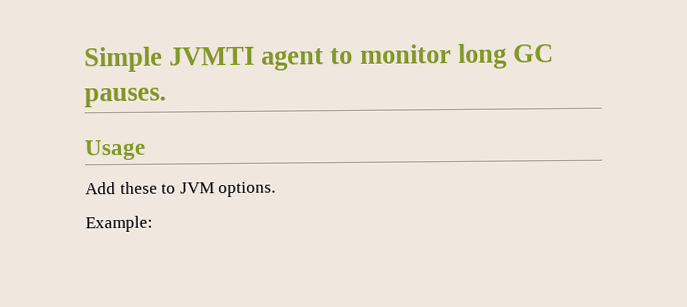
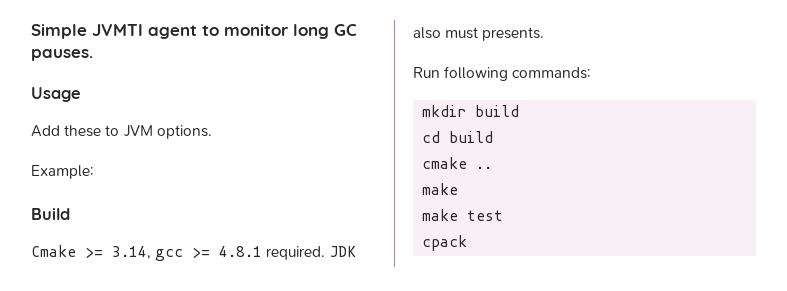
+ Build
+ Cmake >= 3.14, gcc >= 4.8.1 required. JDK also must presents.
+ Run following commands:
+ mkdir build
+ cd build
+ cmake ..
+ make
+ make test
+ cpack

